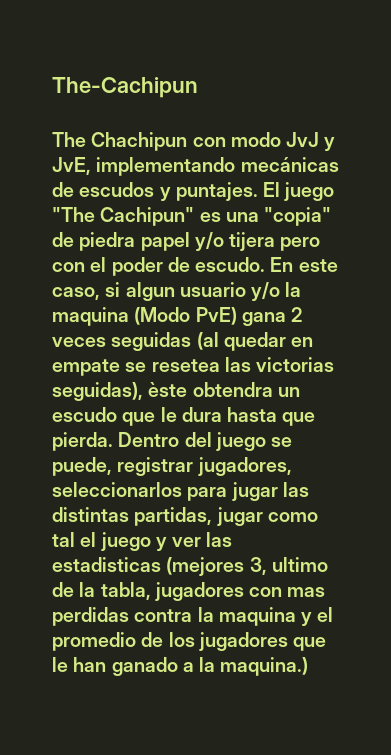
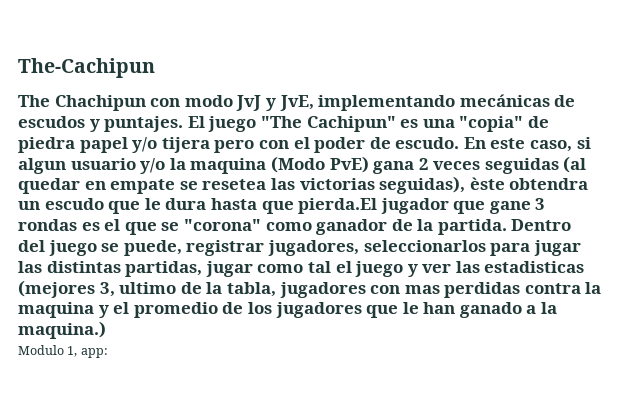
- En este caso, si algun usuario y/o la maquina (Modo PvE) gana 2 veces seguidas (al quedar en empate se resetea las victorias seguidas), èste obtendra un escudo que le dura hasta que pierda.
+ En este caso, si algun usuario y/o la maquina (Modo PvE) gana 2 veces seguidas (al quedar en empate se resetea las victorias seguidas), èste obtendra un escudo que le dura hasta que pierda.El jugador que gane 3 rondas es el que se "corona" como ganador de la partida.
+ Modulo 1, app:

